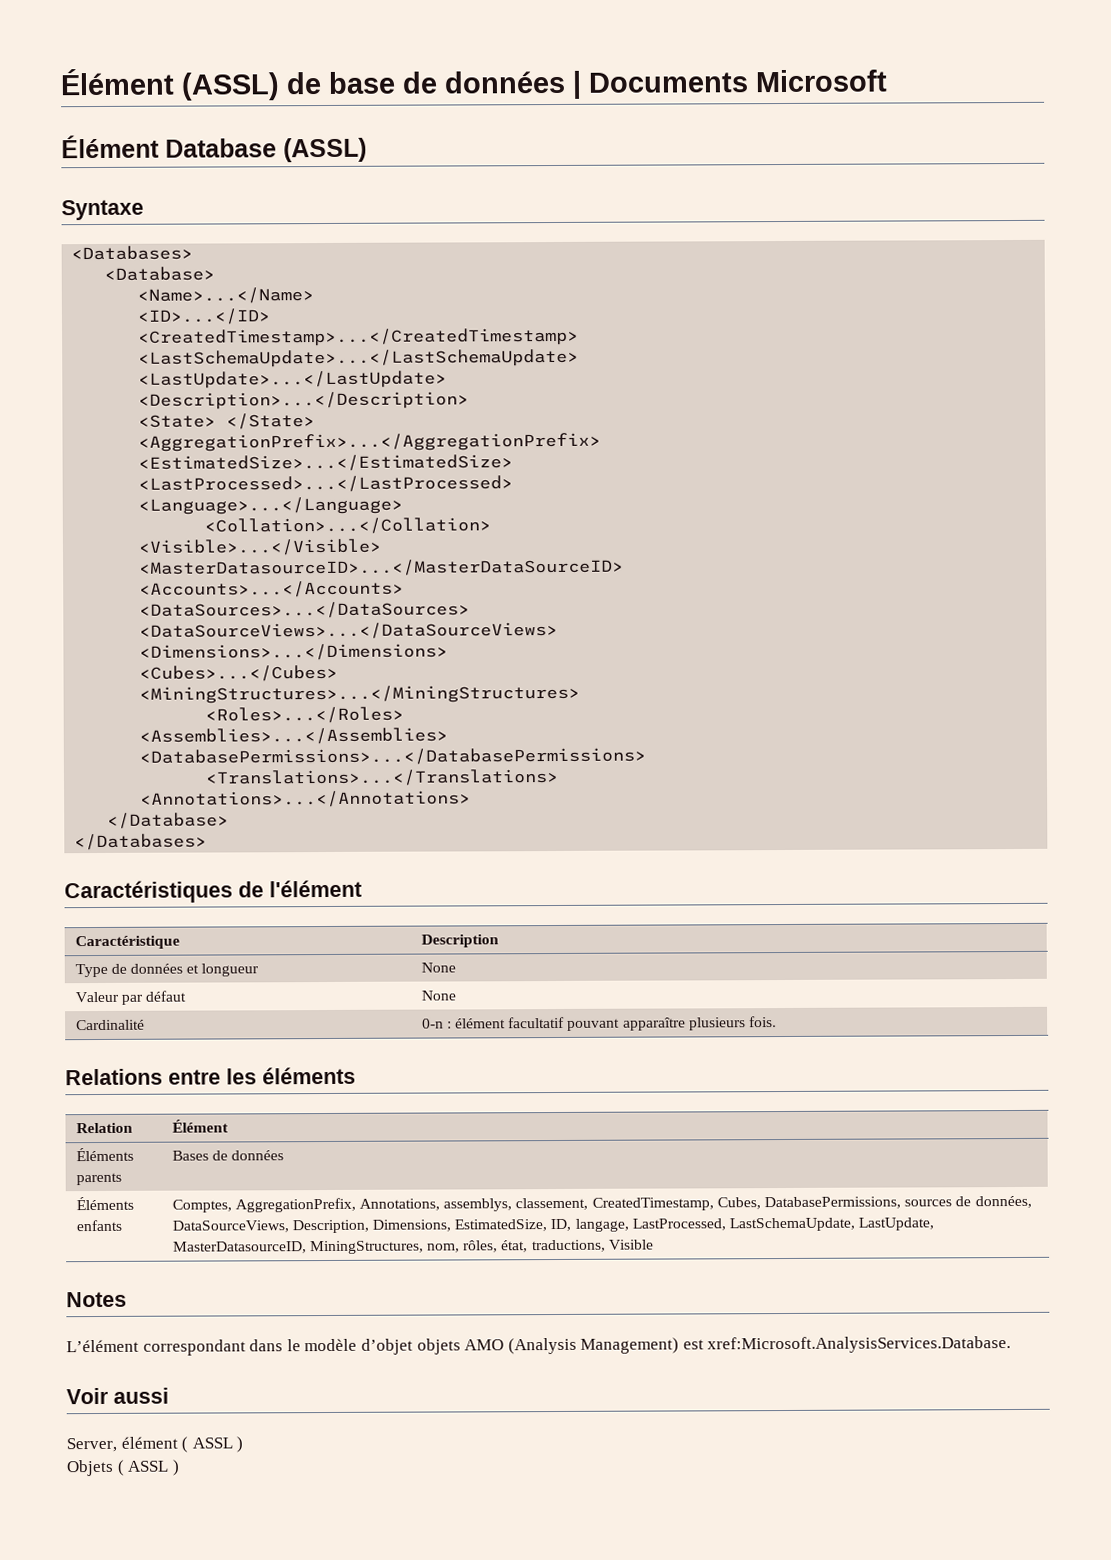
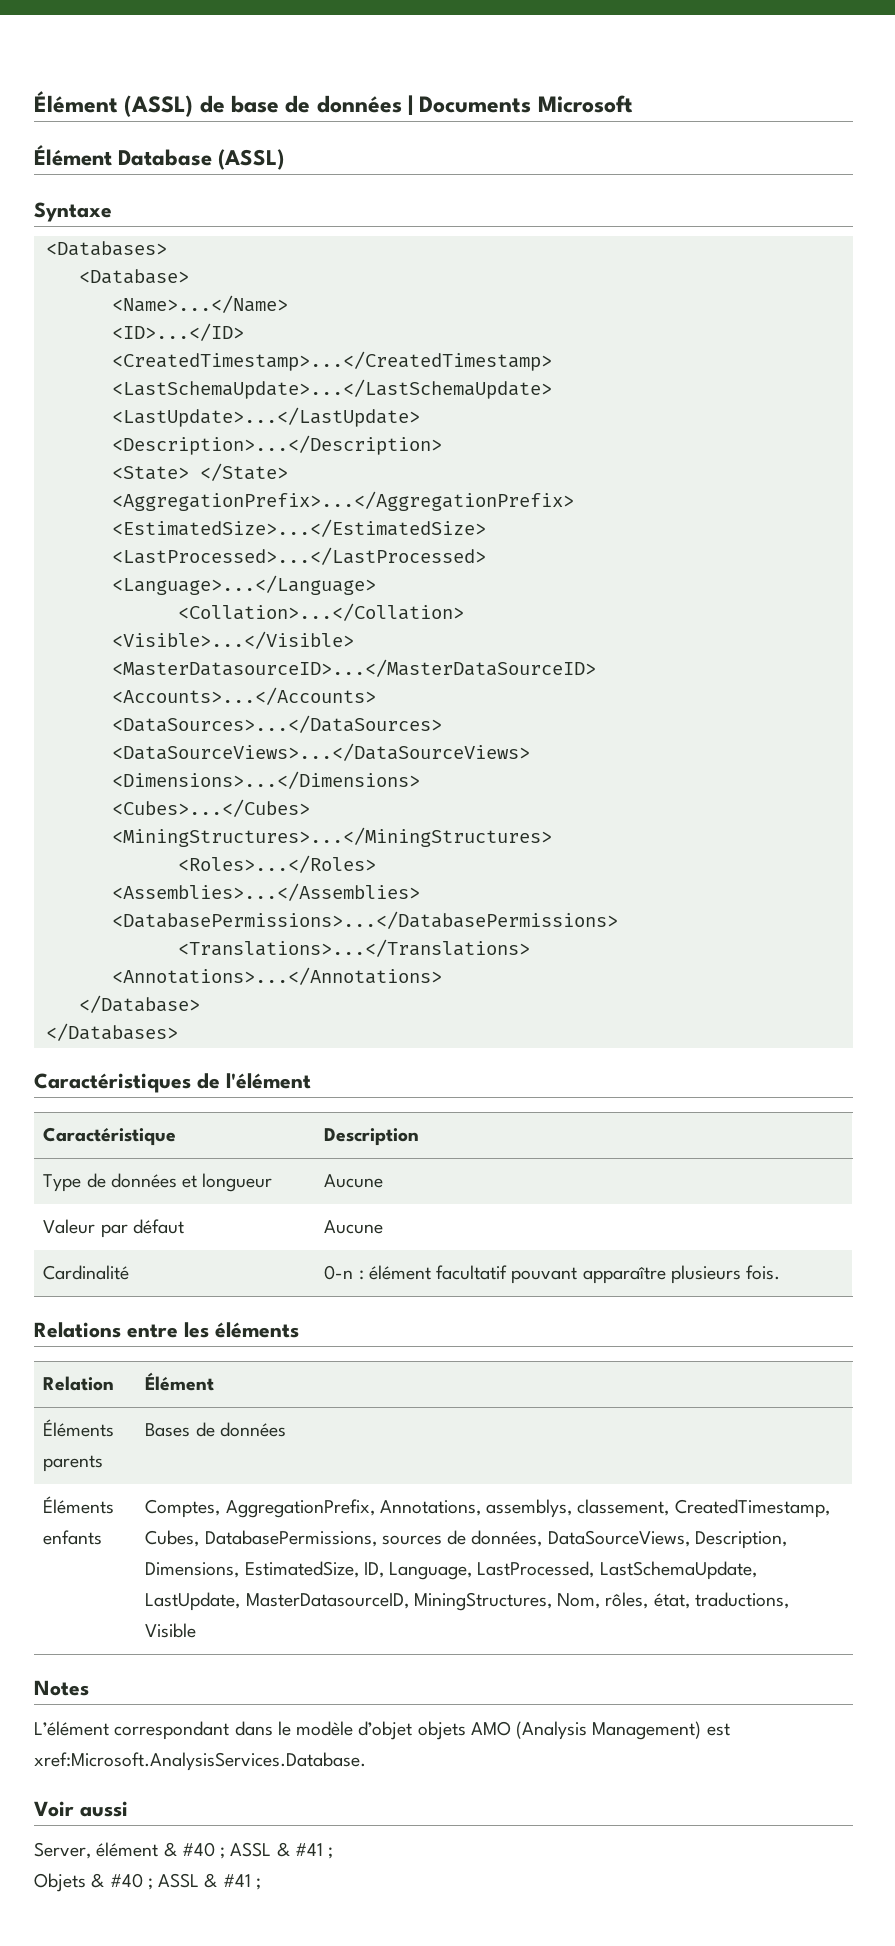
- Type de données et longueur | None
+ Type de données et longueur | Aucune
- Valeur par défaut | None
+ Valeur par défaut | Aucune
- Éléments enfants | Comptes, AggregationPrefix, Annotations, assemblys, classement, CreatedTimestamp, Cubes, DatabasePermissions, sources de données, DataSourceViews, Description, Dimensions, EstimatedSize, ID, langage, LastProcessed, LastSchemaUpdate, LastUpdate, MasterDatasourceID, MiningStructures, nom, rôles, état, traductions, Visible
+ Éléments enfants | Comptes, AggregationPrefix, Annotations, assemblys, classement, CreatedTimestamp, Cubes, DatabasePermissions, sources de données, DataSourceViews, Description, Dimensions, EstimatedSize, ID, Language, LastProcessed, LastSchemaUpdate, LastUpdate, MasterDatasourceID, MiningStructures, Nom, rôles, état, traductions, Visible
- Server, élément ( ASSL )
- Objets ( ASSL )
+ Server, élément & #40 ; ASSL & #41 ;
+ Objets & #40 ; ASSL & #41 ;

